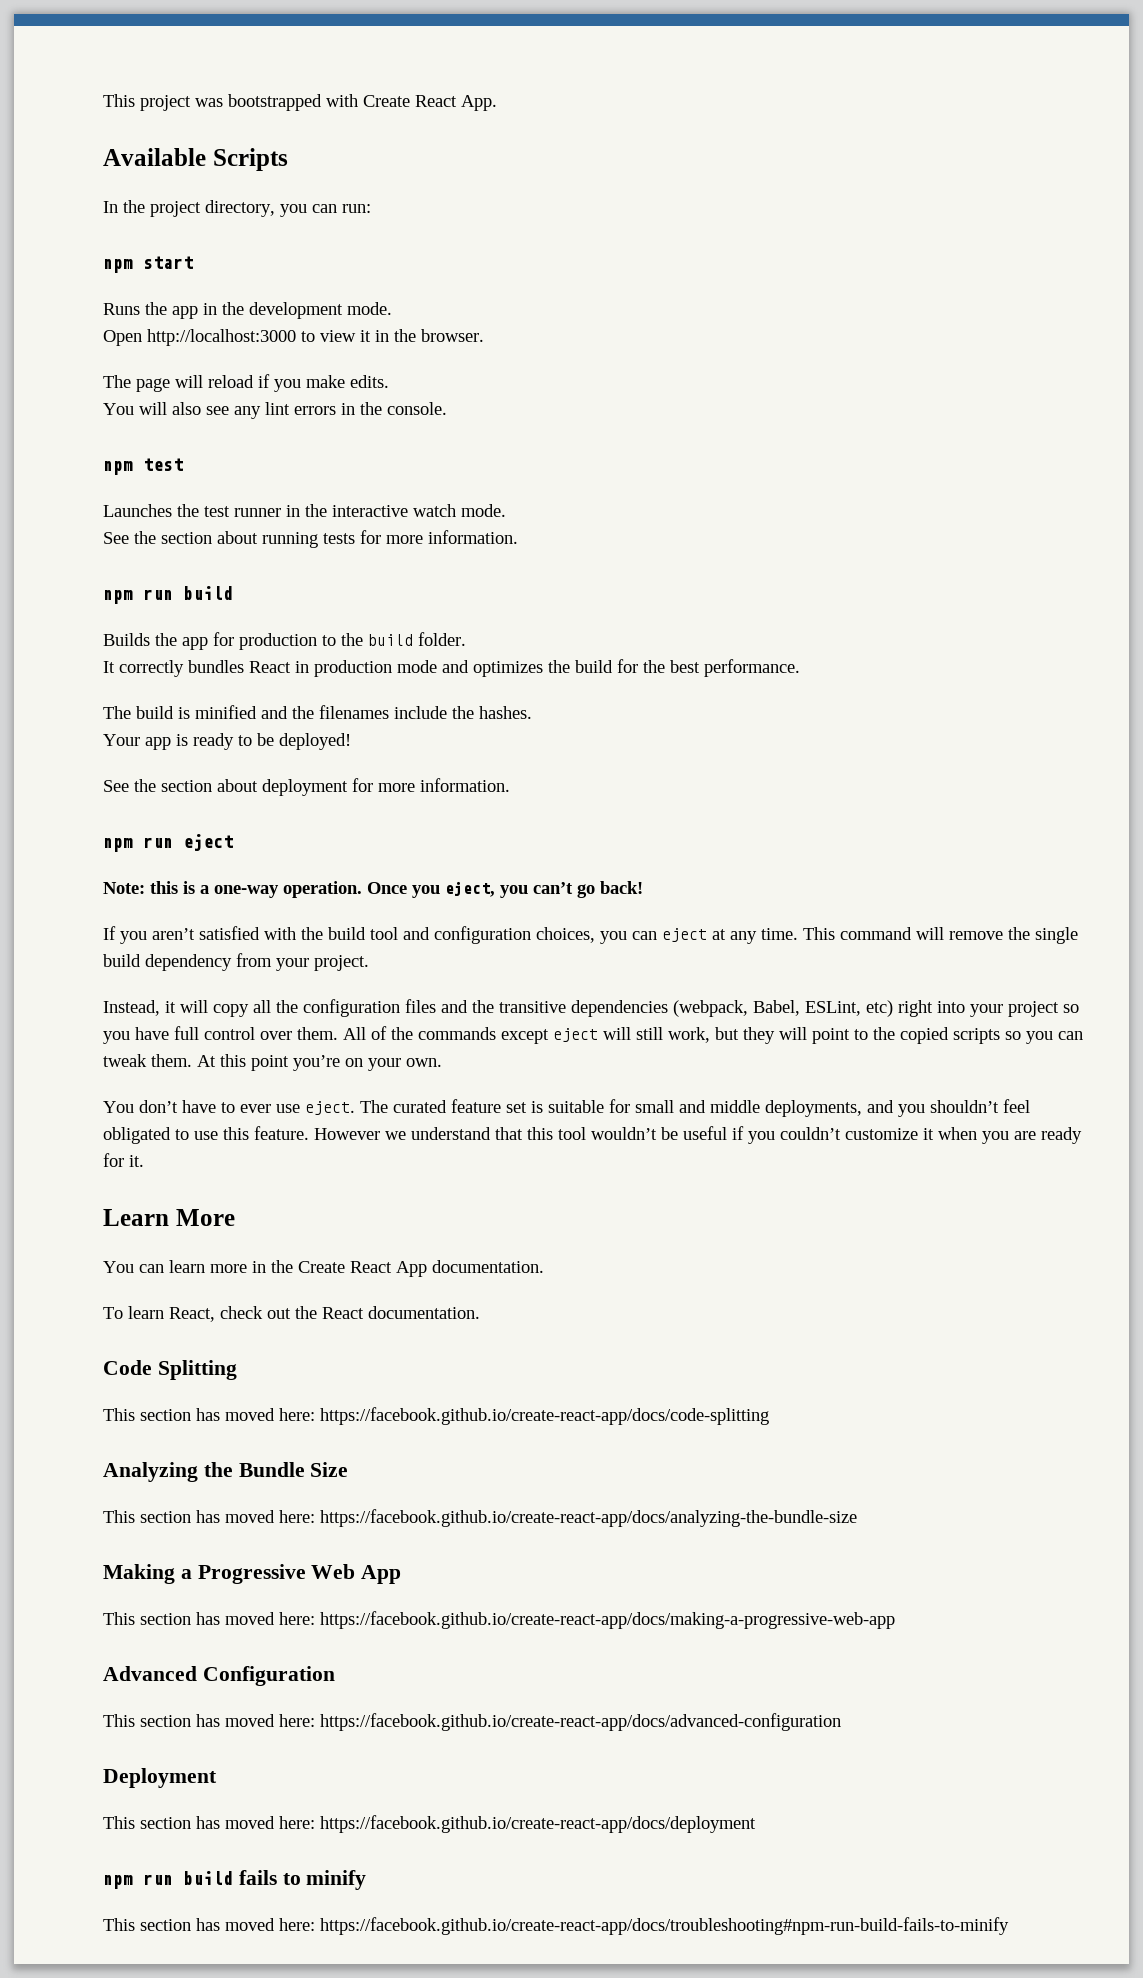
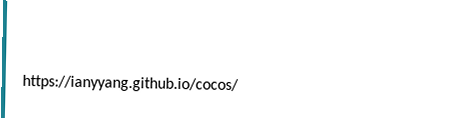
- This project was bootstrapped with Create React App.
- Available Scripts
- In the project directory, you can run:
- npm start
- Runs the app in the development mode.
- Open http://localhost:3000 to view it in the browser.
- The page will reload if you make edits.
- You will also see any lint errors in the console.
- npm test
- Launches the test runner in the interactive watch mode.
- See the section about running tests for more information.
- npm run build
- Builds the app for production to the build folder.
- It correctly bundles React in production mode and optimizes the build for the best performance.
- The build is minified and the filenames include the hashes.
- Your app is ready to be deployed!
- See the section about deployment for more information.
- npm run eject
- Note: this is a one-way operation. Once you eject, you can’t go back!
- If you aren’t satisfied with the build tool and configuration choices, you can eject at any time. This command will remove the single build dependency from your project.
- Instead, it will copy all the configuration files and the transitive dependencies (webpack, Babel, ESLint, etc) right into your project so you have full control over them. All of the commands except eject will still work, but they will point to the copied scripts so you can tweak them. At this point you’re on your own.
- You don’t have to ever use eject. The curated feature set is suitable for small and middle deployments, and you shouldn’t feel obligated to use this feature. However we understand that this tool wouldn’t be useful if you couldn’t customize it when you are ready for it.
- Learn More
- You can learn more in the Create React App documentation.
- To learn React, check out the React documentation.
- Code Splitting
- This section has moved here: https://facebook.github.io/create-react-app/docs/code-splitting
- Analyzing the Bundle Size
- This section has moved here: https://facebook.github.io/create-react-app/docs/analyzing-the-bundle-size
- Making a Progressive Web App
- This section has moved here: https://facebook.github.io/create-react-app/docs/making-a-progressive-web-app
- Advanced Configuration
- This section has moved here: https://facebook.github.io/create-react-app/docs/advanced-configuration
- Deployment
- This section has moved here: https://facebook.github.io/create-react-app/docs/deployment
- npm run build fails to minify
- This section has moved here: https://facebook.github.io/create-react-app/docs/troubleshooting#npm-run-build-fails-to-minify
+ https://ianyyang.github.io/cocos/

